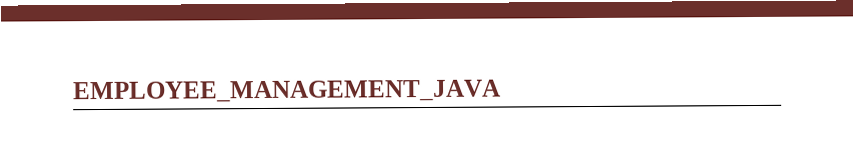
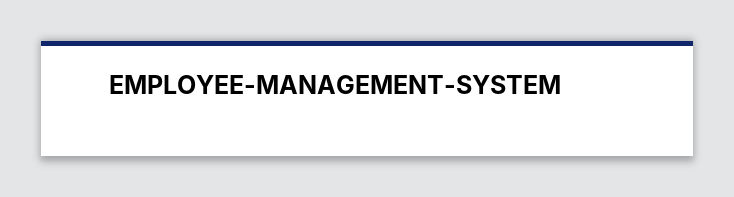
- EMPLOYEE_MANAGEMENT_JAVA
+ EMPLOYEE-MANAGEMENT-SYSTEM

